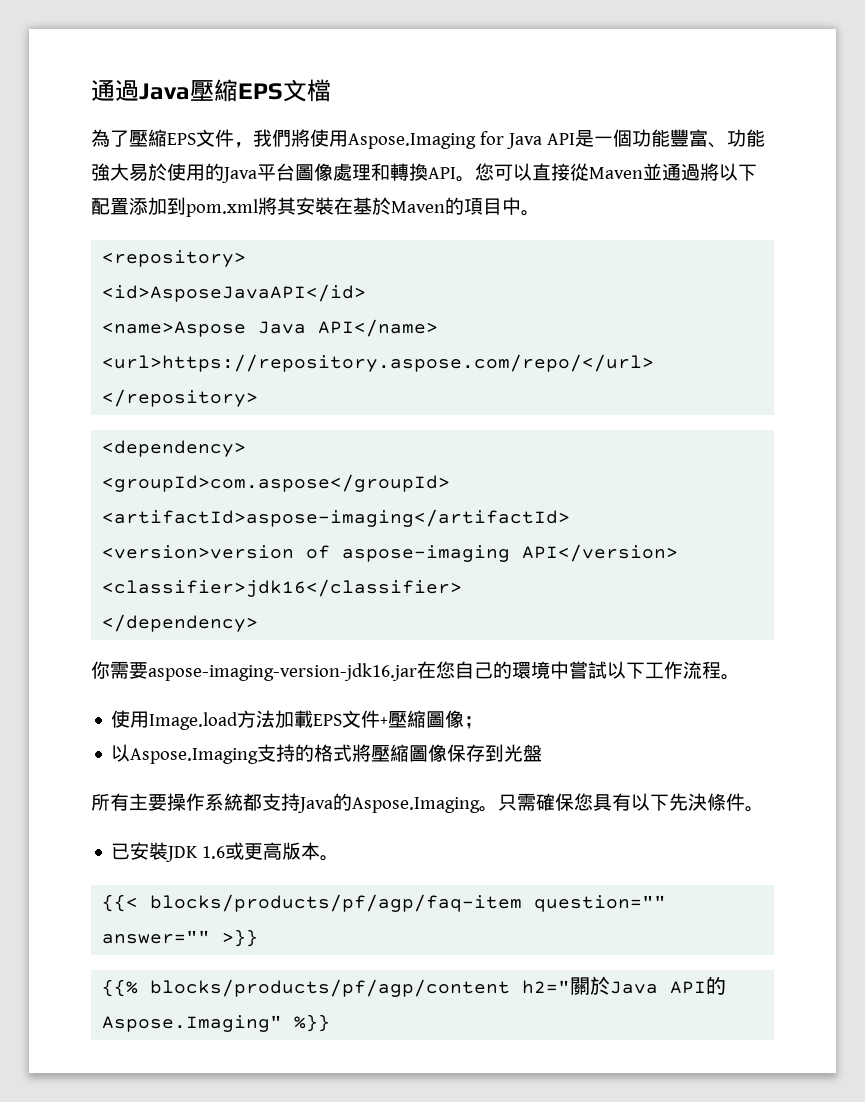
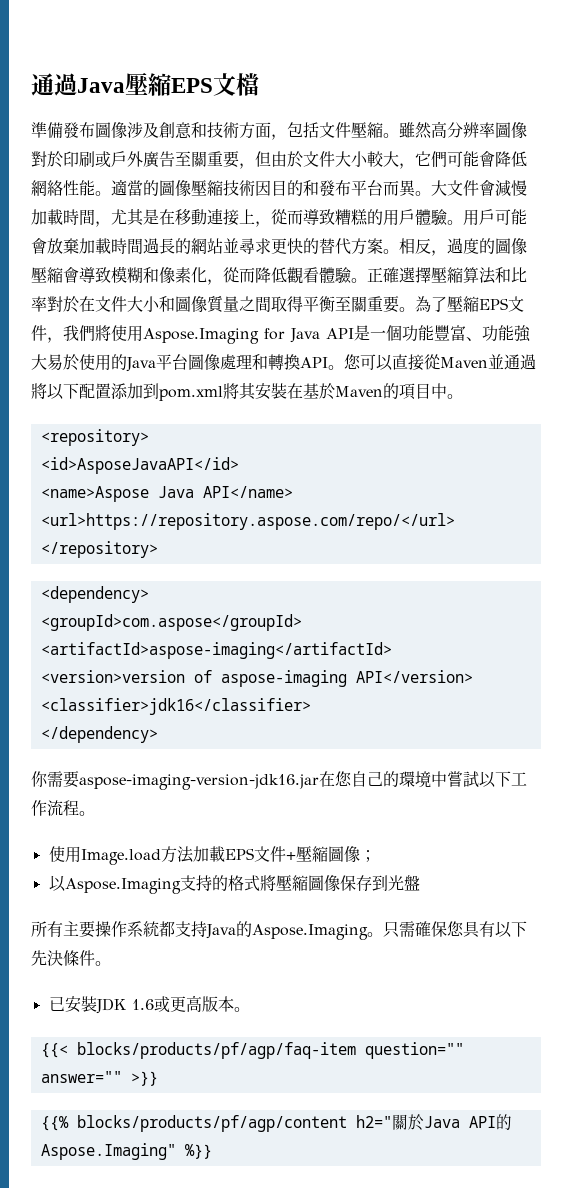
+ 準備發布圖像涉及創意和技術方面，包括文件壓縮。雖然高分辨率圖像對於印刷或戶外廣告至關重要，但由於文件大小較大，它們可能會降低網絡性能。適當的圖像壓縮技術因目的和發布平台而異。大文件會減慢加載時間，尤其是在移動連接上，從而導致糟糕的用戶體驗。用戶可能會放棄加載時間過長的網站並尋求更快的替代方案。相反，過度的圖像壓縮會導致模糊和像素化，從而降低觀看體驗。正確選擇壓縮算法和比率對於在文件大小和圖像質量之間取得平衡至關重要。

